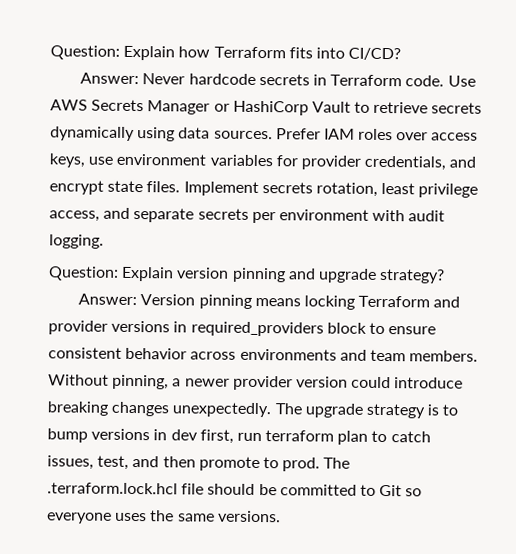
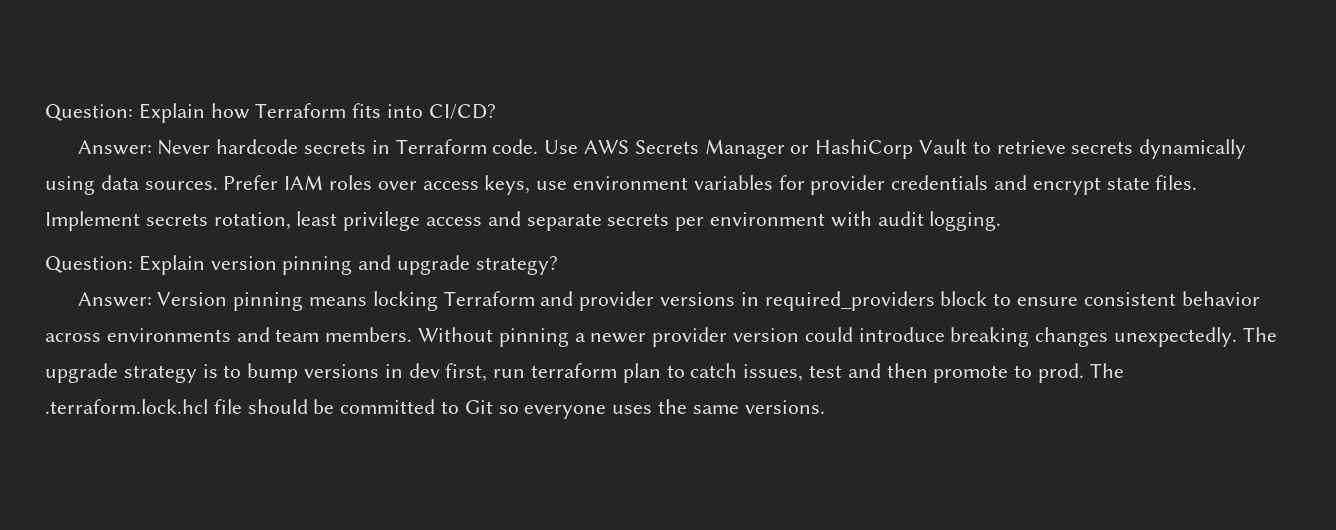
- Prefer IAM roles over access keys, use environment variables for provider credentials, and encrypt state files.
+ Prefer IAM roles over access keys, use environment variables for provider credentials and encrypt state files.
- Implement secrets rotation, least privilege access, and separate secrets per environment with audit logging.
+ Implement secrets rotation, least privilege access and separate secrets per environment with audit logging.
- Without pinning, a newer provider version could introduce breaking changes unexpectedly.
+ Without pinning a newer provider version could introduce breaking changes unexpectedly.
- The upgrade strategy is to bump versions in dev first, run terraform plan to catch issues, test, and then promote to prod.
+ The upgrade strategy is to bump versions in dev first, run terraform plan to catch issues, test and then promote to prod.

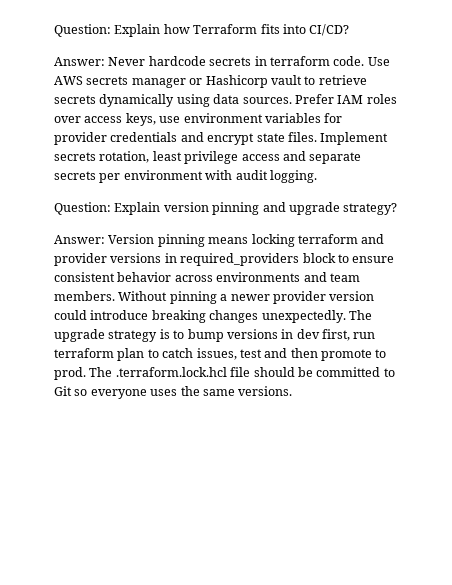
- Answer: Never hardcode secrets in Terraform code.
+ Answer: Never hardcode secrets in terraform code.
- Use AWS Secrets Manager or HashiCorp Vault to retrieve secrets dynamically using data sources.
+ Use AWS secrets manager or Hashicorp vault to retrieve secrets dynamically using data sources.
- Answer: Version pinning means locking Terraform and provider versions in required_providers block to ensure consistent behavior across environments and team members.
+ Answer: Version pinning means locking terraform and provider versions in required_providers block to ensure consistent behavior across environments and team members.

